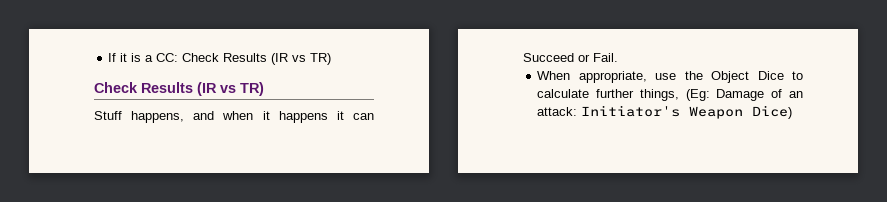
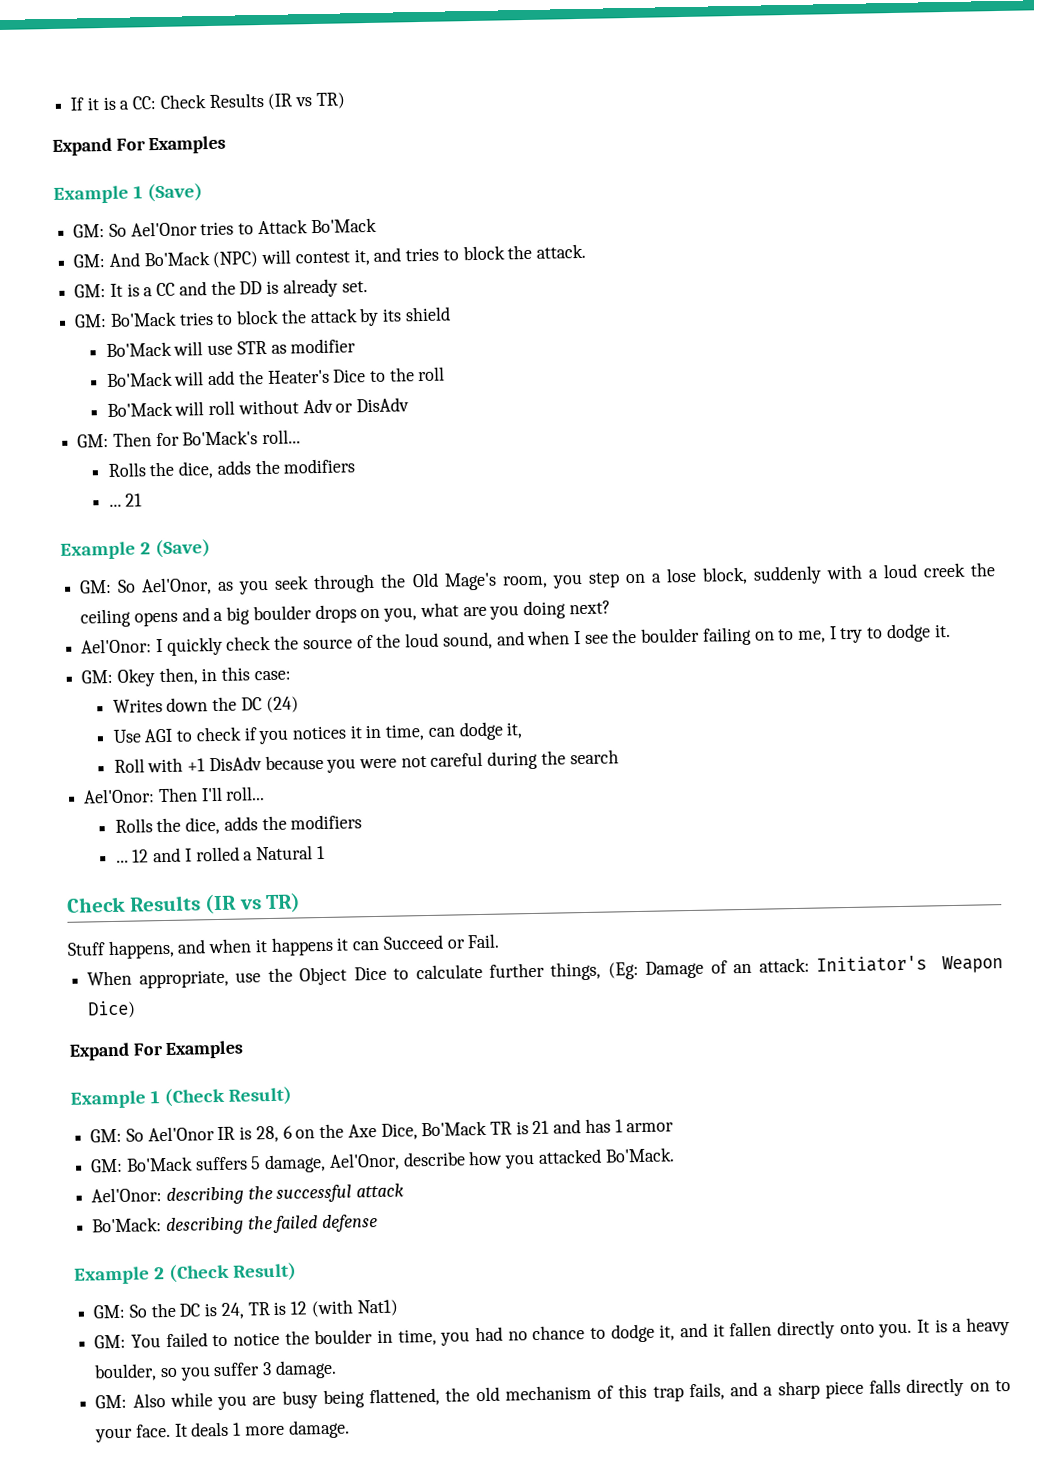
  If it is a CC: Check Results (IR vs TR)
+ Expand For Examples
+ Example 1 (Save)
+ GM: So Ael'Onor tries to Attack Bo'Mack
+ GM: And Bo'Mack (NPC) will contest it, and tries to block the attack.
+ GM: It is a CC and the DD is already set.
+ GM: Bo'Mack tries to block the attack by its shield
+ Bo'Mack will use STR as modifier
+ Bo'Mack will add the Heater's Dice to the roll
+ Bo'Mack will roll without Adv or DisAdv
+ GM: Then for Bo'Mack's roll...
+ Rolls the dice, adds the modifiers
+ ... 21
+ Example 2 (Save)
+ GM: So Ael'Onor, as you seek through the Old Mage's room, you step on a lose block, suddenly with a loud creek the ceiling opens and a big boulder drops on you, what are you doing next?
+ Ael'Onor: I quickly check the source of the loud sound, and when I see the boulder failing on to me, I try to dodge it.
+ GM: Okey then, in this case:
+ Writes down the DC (24)
+ Use AGI to check if you notices it in time, can dodge it,
+ Roll with +1 DisAdv because you were not careful during the search
+ Ael'Onor: Then I'll roll...
+ Rolls the dice, adds the modifiers
+ ... 12 and I rolled a Natural 1
  When appropriate, use the Object Dice to calculate further things, (Eg: Damage of an attack: Initiator's Weapon Dice)
+ Expand For Examples
+ Example 1 (Check Result)
+ GM: So Ael'Onor IR is 28, 6 on the Axe Dice, Bo'Mack TR is 21 and has 1 armor
+ GM: Bo'Mack suffers 5 damage, Ael'Onor, describe how you attacked Bo'Mack.
+ Ael'Onor: describing the successful attack
+ Bo'Mack: describing the failed defense
+ Example 2 (Check Result)
+ GM: So the DC is 24, TR is 12 (with Nat1)
+ GM: You failed to notice the boulder in time, you had no chance to dodge it, and it fallen directly onto you. It is a heavy boulder, so you suffer 3 damage.
+ GM: Also while you are busy being flattened, the old mechanism of this trap fails, and a sharp piece falls directly on to your face. It deals 1 more damage.

